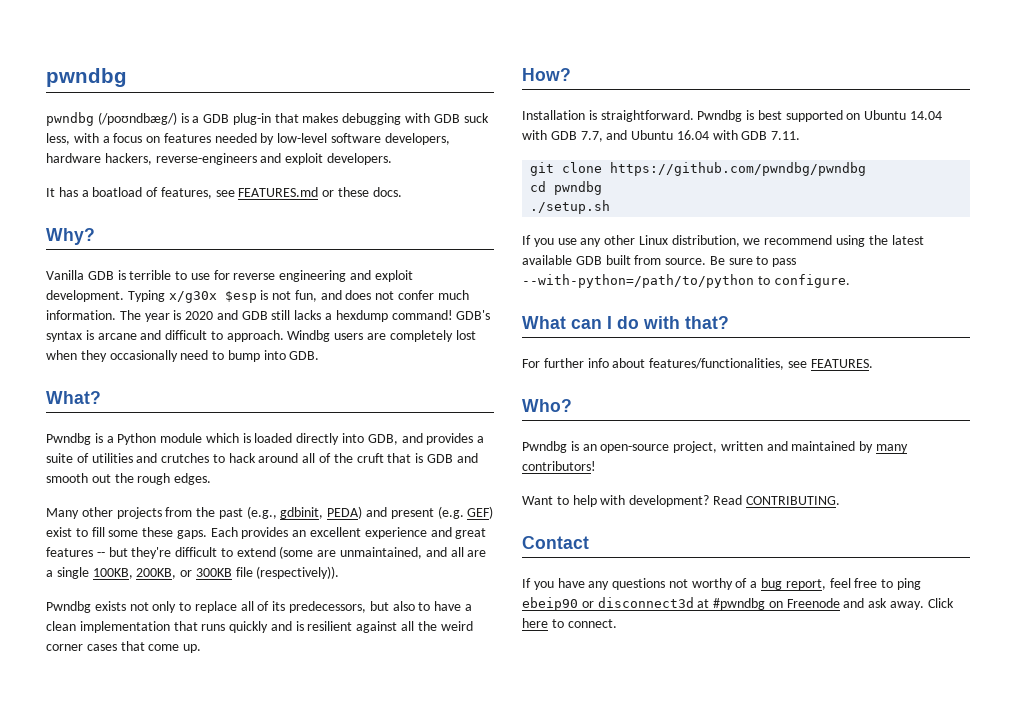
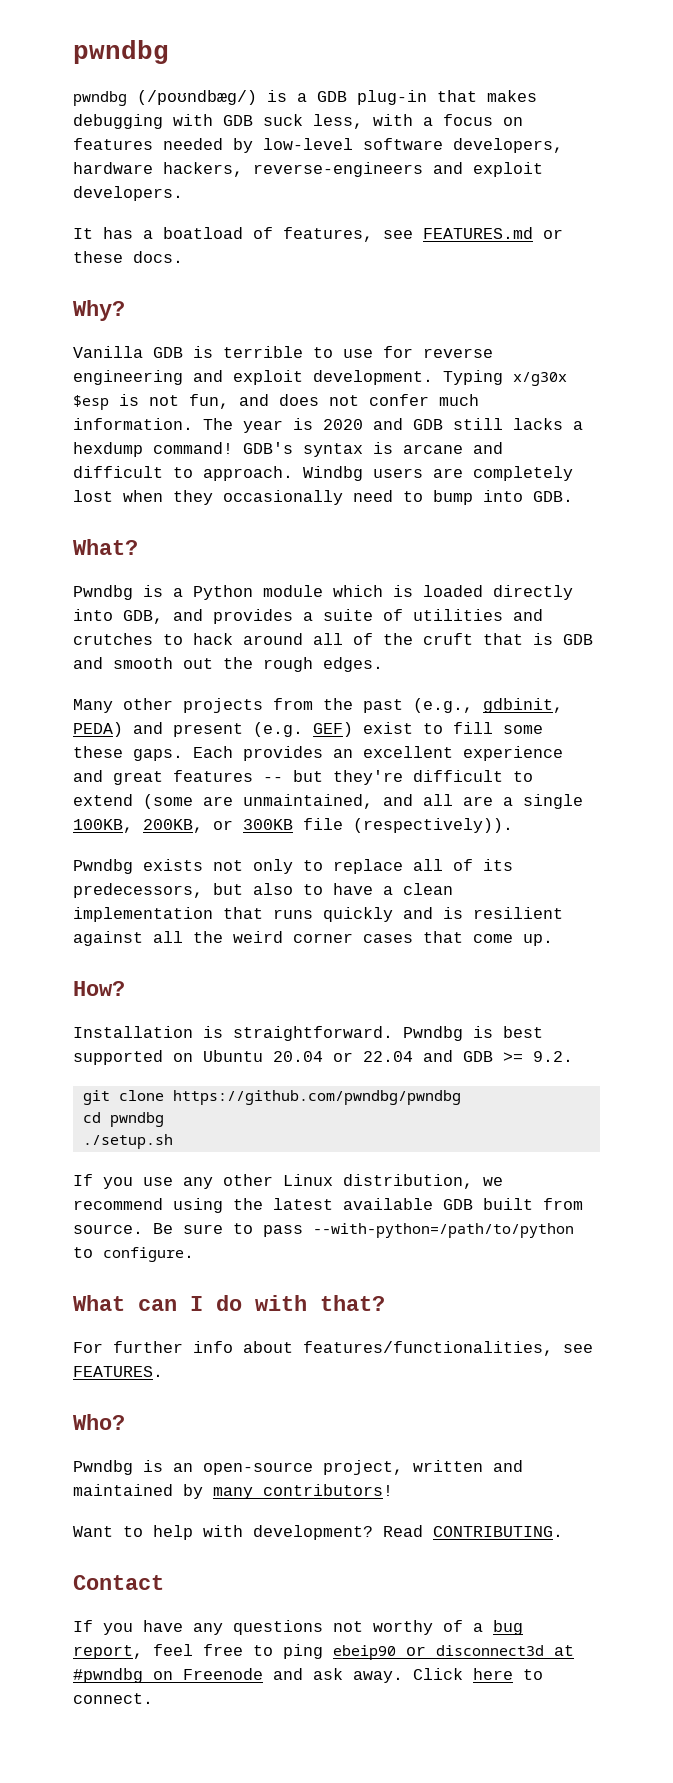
- Pwndbg is best supported on Ubuntu 14.04 with GDB 7.7, and Ubuntu 16.04 with GDB 7.11.
+ Pwndbg is best supported on Ubuntu 20.04 or 22.04 and GDB >= 9.2.

